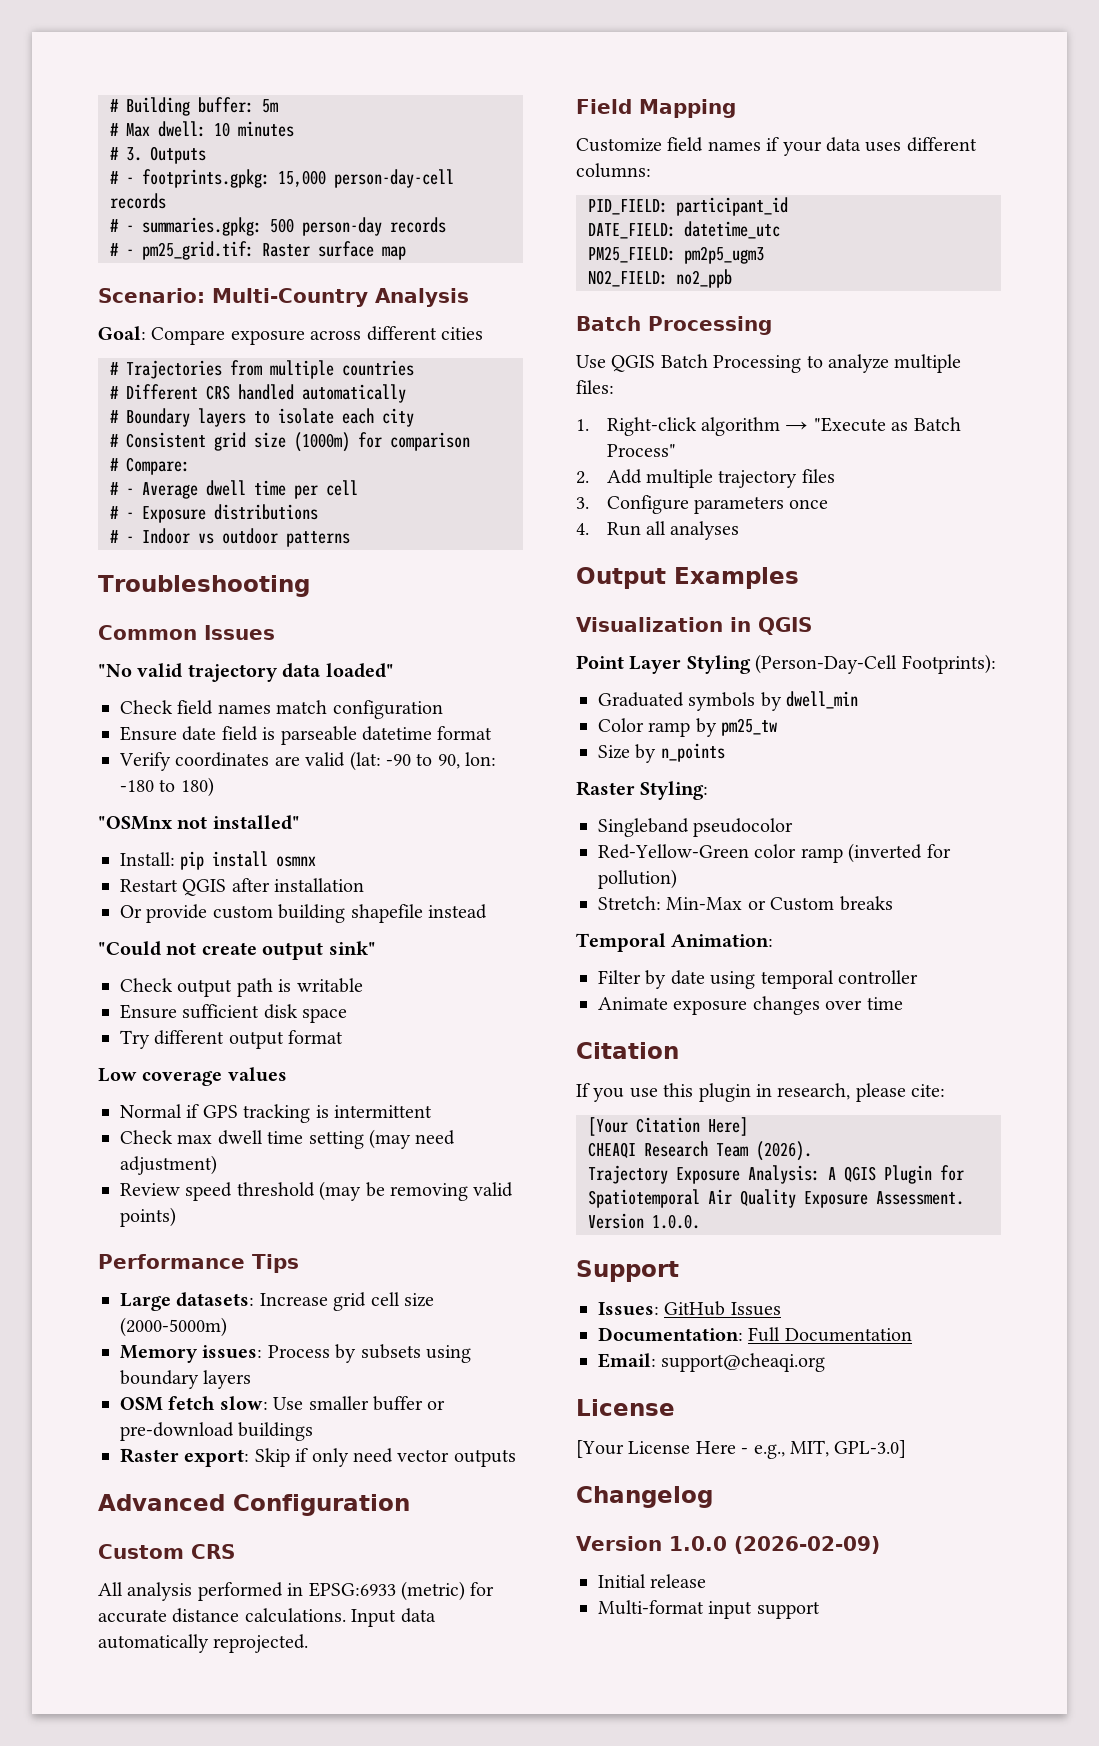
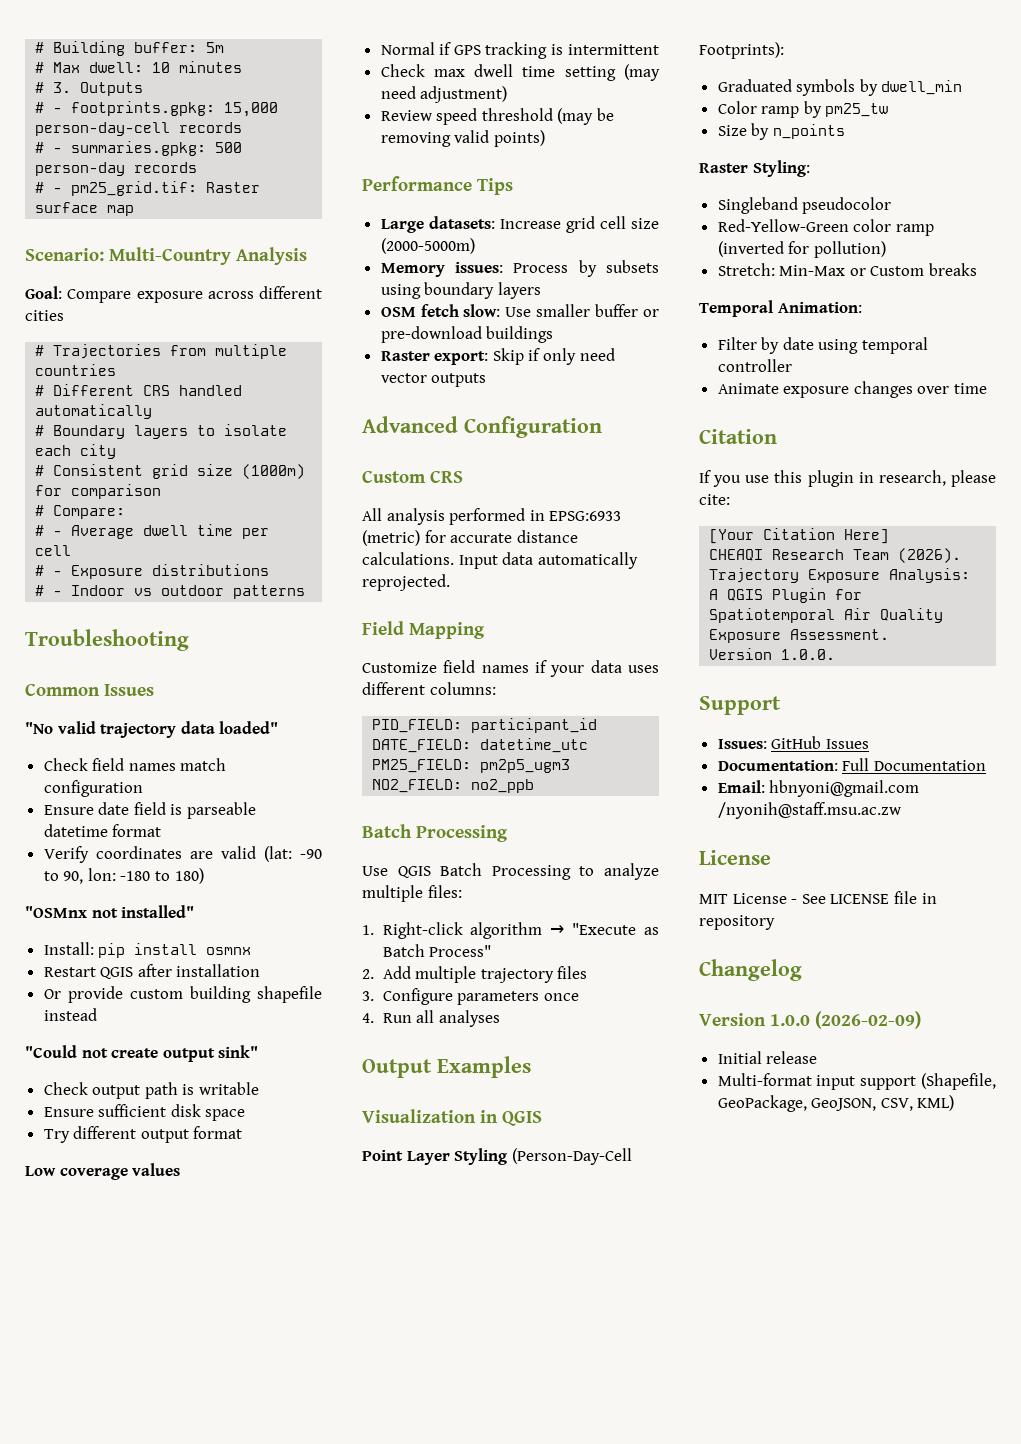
- Email: support@cheaqi.org
+ Email: hbnyoni@gmail.com /nyonih@staff.msu.ac.zw
- [Your License Here - e.g., MIT, GPL-3.0]
+ MIT License - See LICENSE file in repository
- Multi-format input support
+ Multi-format input support (Shapefile, GeoPackage, GeoJSON, CSV, KML)

